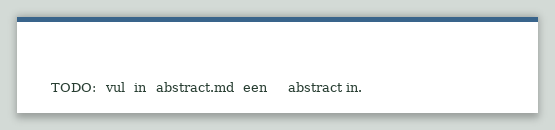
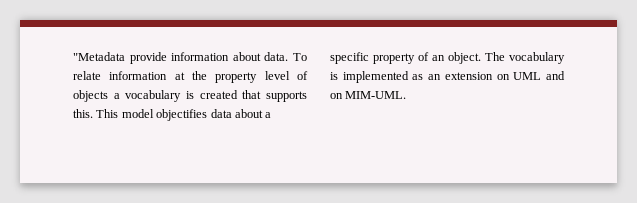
- TODO: vul in abstract.md een abstract in.
+ "Metadata provide information about data. To relate information at the property level of objects a vocabulary is created that supports this. This model objectifies data about a specific property of an object. The vocabulary is implemented as an extension on UML and on MIM-UML.

